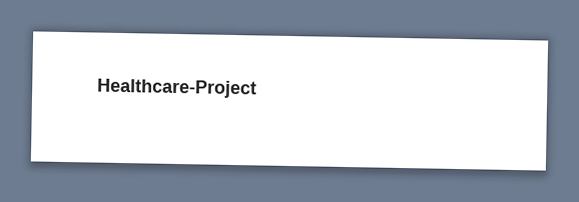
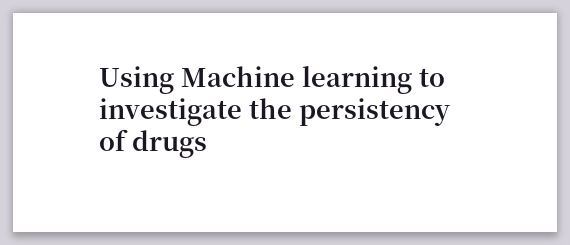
- Healthcare-Project
+ Using Machine learning to investigate the persistency of drugs

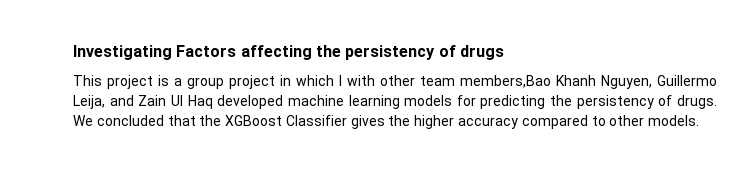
- Using Machine learning to investigate the persistency of drugs
+ Investigating Factors affecting the persistency of drugs
+ This project is a group project in which I with other team members,Bao Khanh Nguyen, Guillermo Leija, and Zain Ul Haq developed machine learning models for predicting the persistency of drugs. We concluded that the XGBoost Classifier gives the higher accuracy compared to other models.

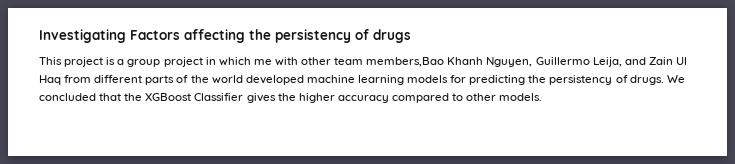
- This project is a group project in which I with other team members,Bao Khanh Nguyen, Guillermo Leija, and Zain Ul Haq developed machine learning models for predicting the persistency of drugs.
+ This project is a group project in which me with other team members,Bao Khanh Nguyen, Guillermo Leija, and Zain Ul Haq from different parts of the world developed machine learning models for predicting the persistency of drugs.

